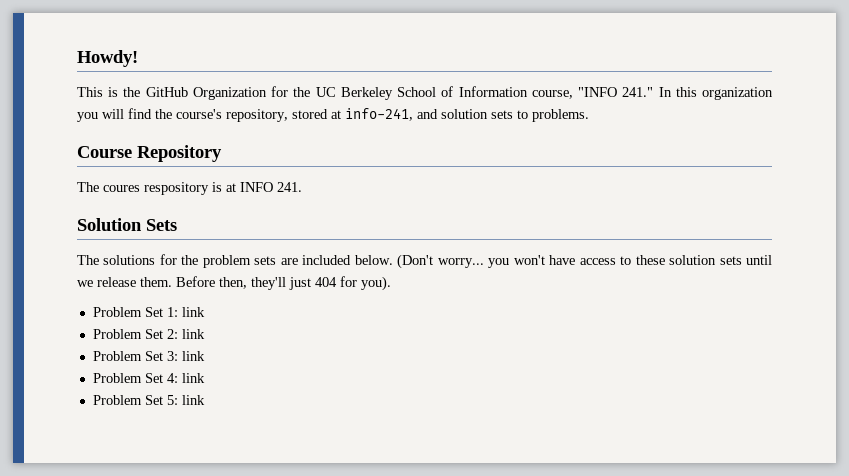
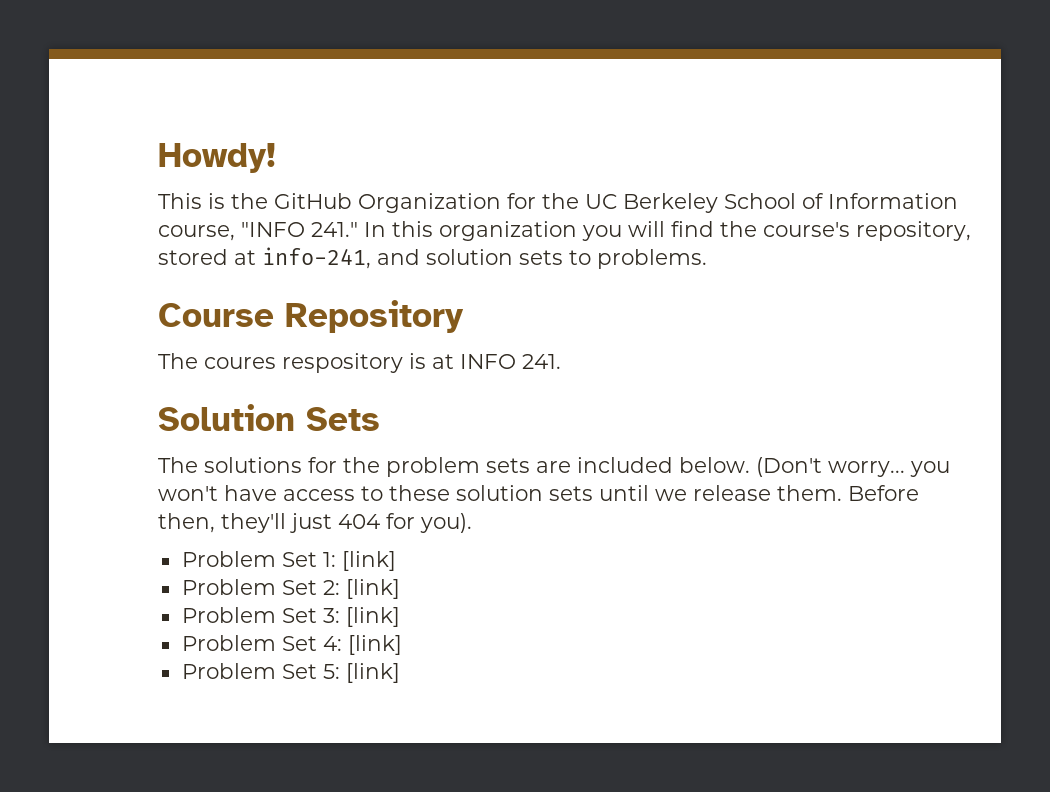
- Problem Set 1: link
+ Problem Set 1: [link]
- Problem Set 2: link
+ Problem Set 2: [link]
- Problem Set 3: link
+ Problem Set 3: [link]
- Problem Set 4: link
+ Problem Set 4: [link]
- Problem Set 5: link
+ Problem Set 5: [link]

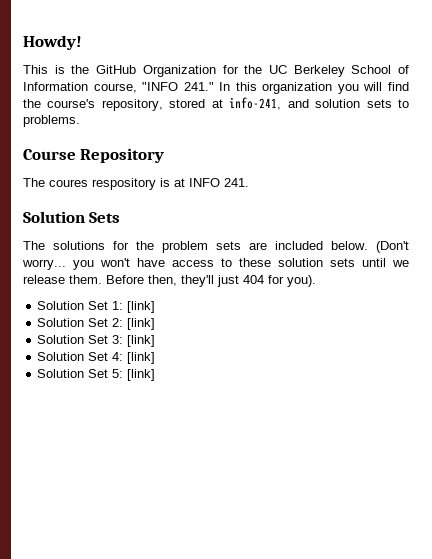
- Problem Set 1: [link]
+ Solution Set 1: [link]
- Problem Set 2: [link]
+ Solution Set 2: [link]
- Problem Set 3: [link]
+ Solution Set 3: [link]
- Problem Set 4: [link]
+ Solution Set 4: [link]
- Problem Set 5: [link]
+ Solution Set 5: [link]

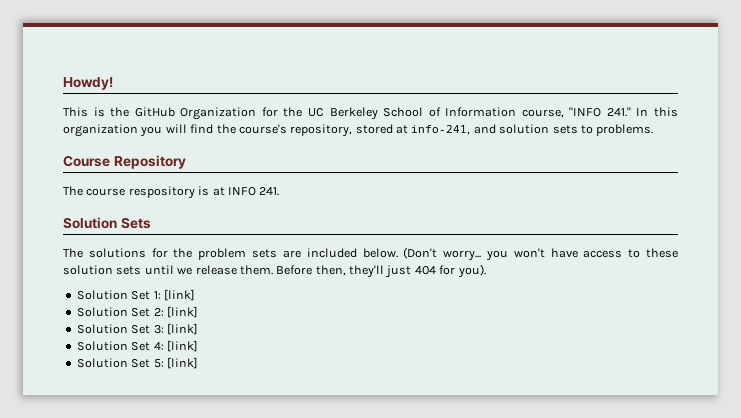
- The coures respository is at INFO 241.
+ The course respository is at INFO 241.

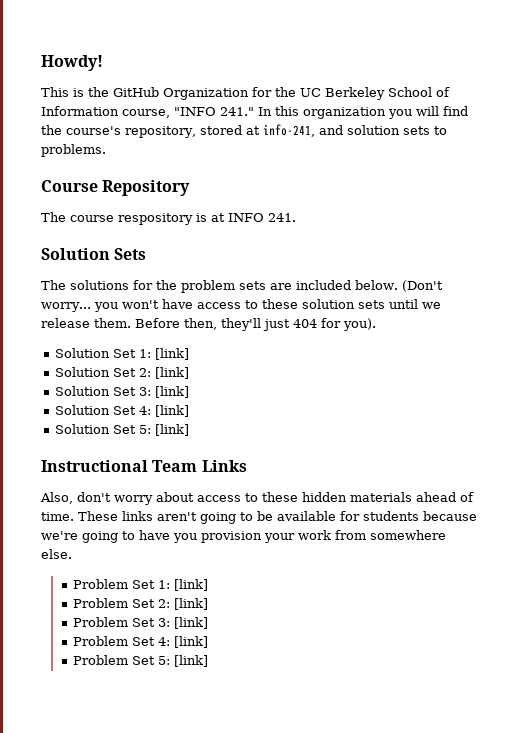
+ Instructional Team Links
+ Also, don't worry about access to these hidden materials ahead of time. These links aren't going to be available for students because we're going to have you provision your work from somewhere else.
+ Problem Set 1: [link]
+ Problem Set 2: [link]
+ Problem Set 3: [link]
+ Problem Set 4: [link]
+ Problem Set 5: [link]

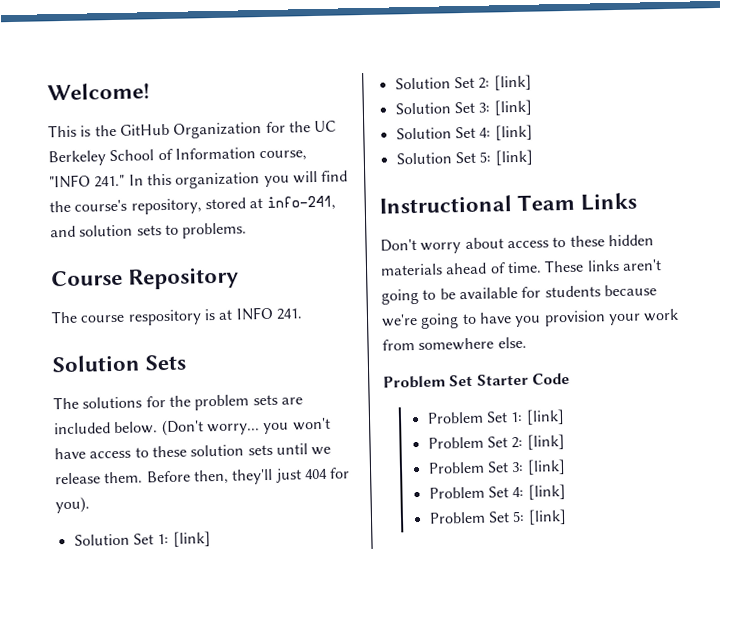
- Howdy!
+ Welcome!
- Also, don't worry about access to these hidden materials ahead of time.
+ Don't worry about access to these hidden materials ahead of time.
+ Problem Set Starter Code

